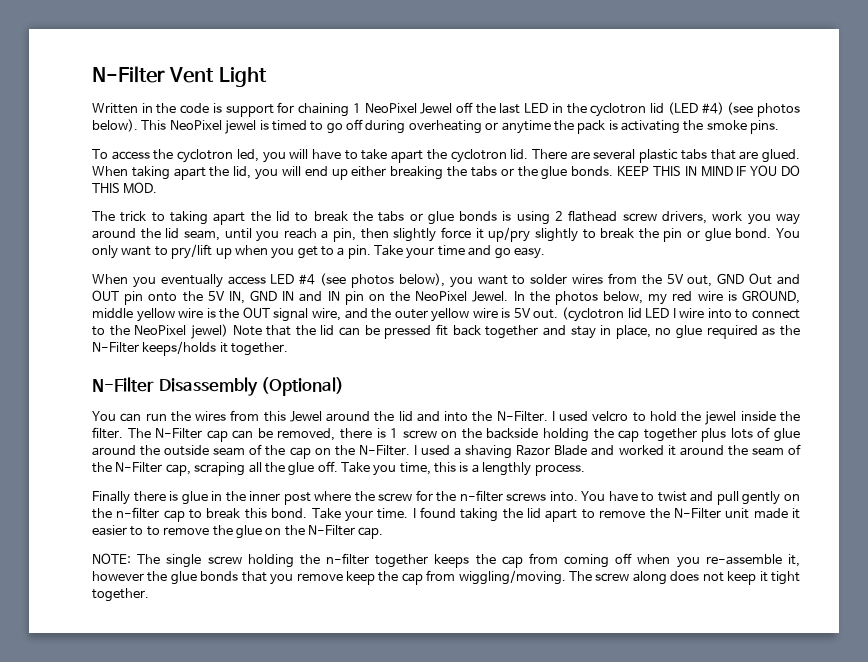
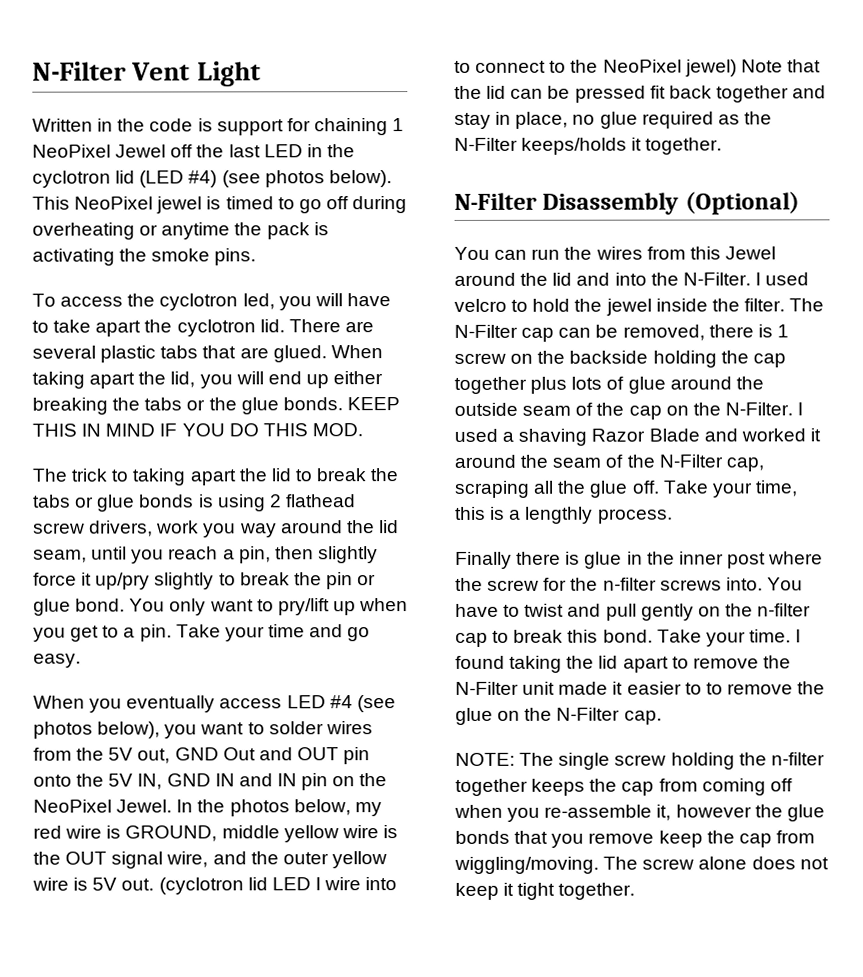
- Take you time, this is a lengthly process.
+ Take your time, this is a lengthly process.
- The screw along does not keep it tight together.
+ The screw alone does not keep it tight together.

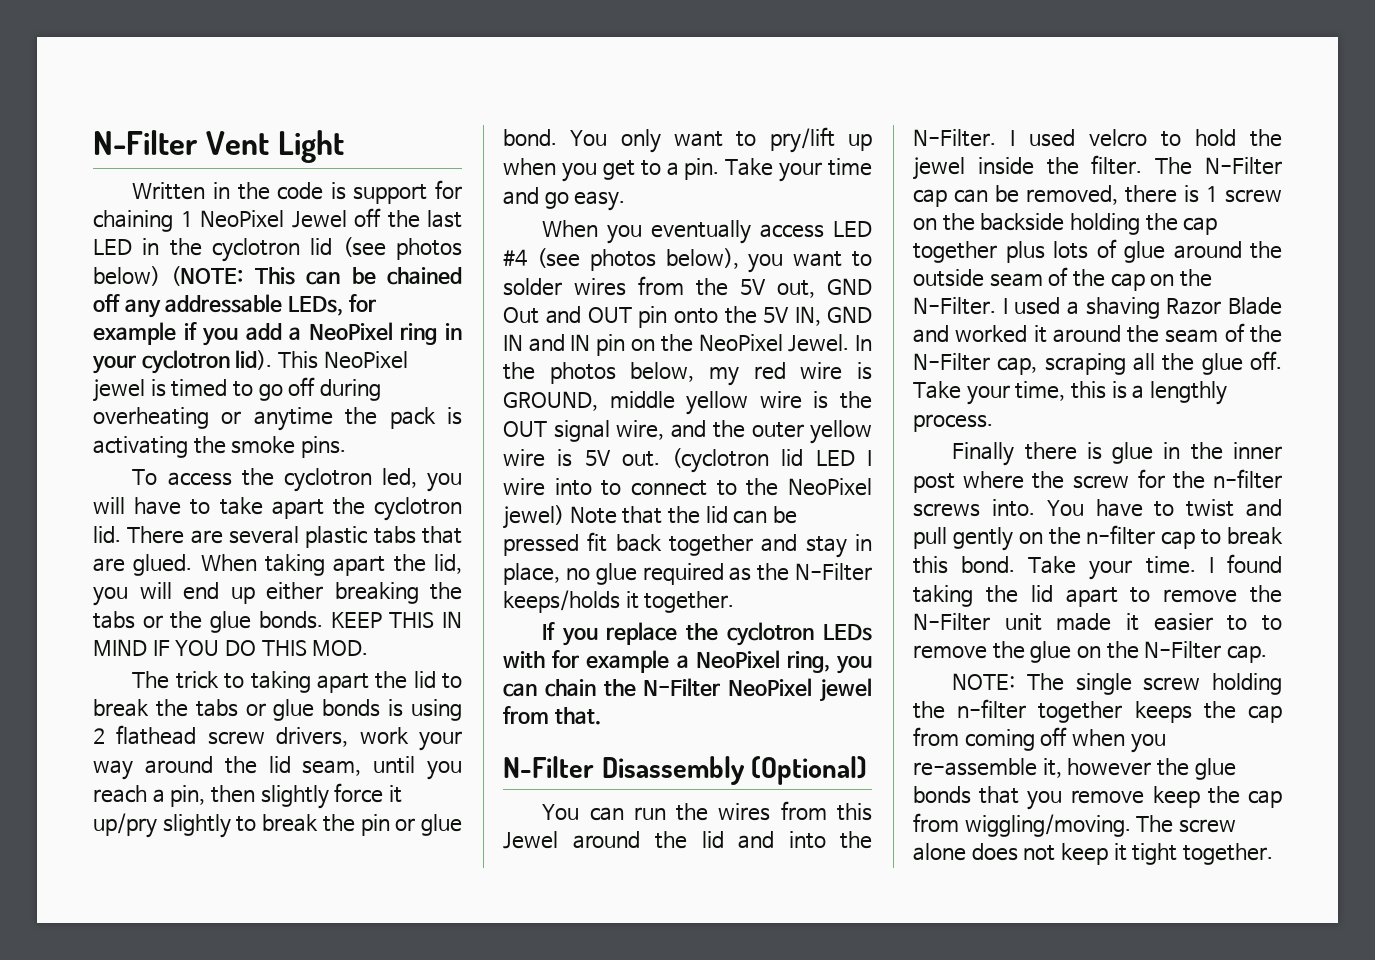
- Written in the code is support for chaining 1 NeoPixel Jewel off the last LED in the cyclotron lid (LED #4) (see photos below).
+ Written in the code is support for chaining 1 NeoPixel Jewel off the last LED in the cyclotron lid (see photos below) (NOTE: This can be chained off any addressable LEDs, for example if you add a NeoPixel ring in your cyclotron lid).
- The trick to taking apart the lid to break the tabs or glue bonds is using 2 flathead screw drivers, work you way around the lid seam, until you reach a pin, then slightly force it up/pry slightly to break the pin or glue bond.
+ The trick to taking apart the lid to break the tabs or glue bonds is using 2 flathead screw drivers, work your way around the lid seam, until you reach a pin, then slightly force it up/pry slightly to break the pin or glue bond.
+ If you replace the cyclotron LEDs with for example a NeoPixel ring, you can chain the N-Filter NeoPixel jewel from that.

